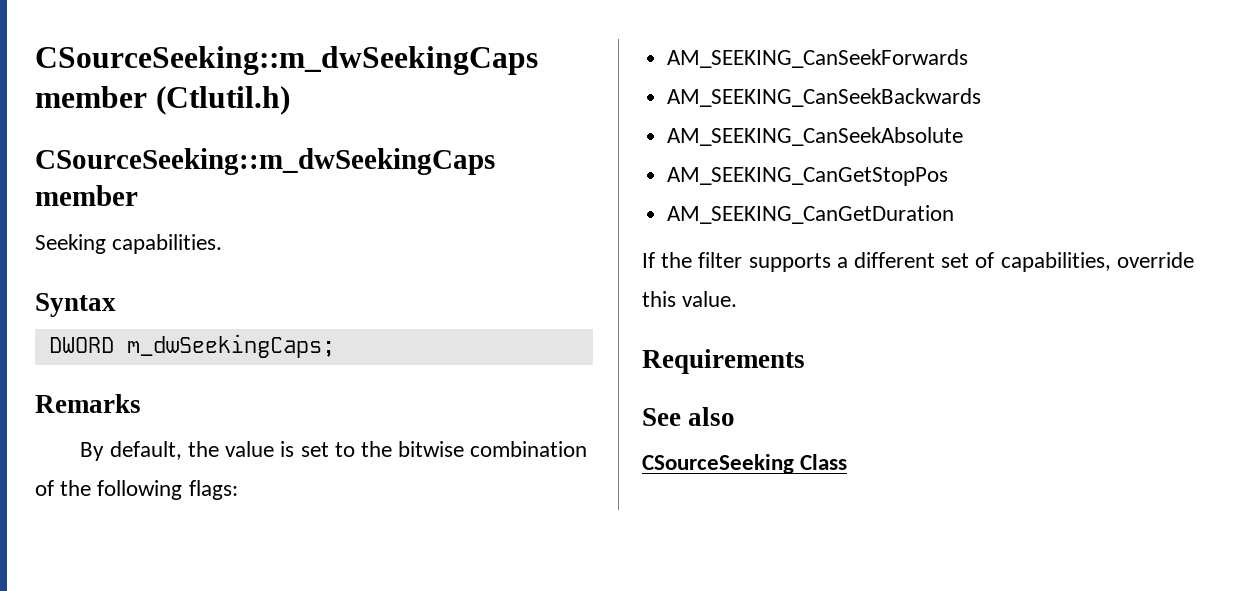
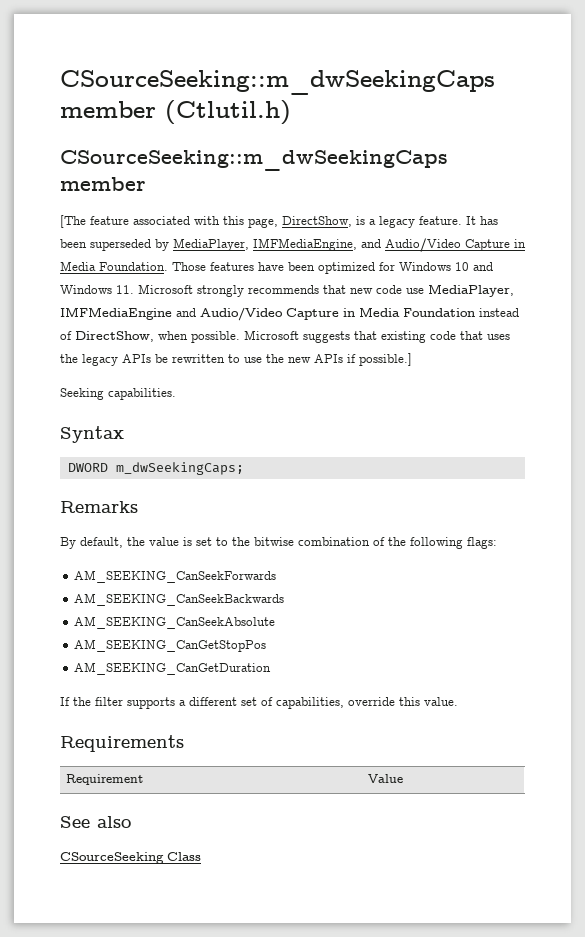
+ [The feature associated with this page, DirectShow, is a legacy feature. It has been superseded by MediaPlayer, IMFMediaEngine, and Audio/Video Capture in Media Foundation. Those features have been optimized for Windows 10 and Windows 11. Microsoft strongly recommends that new code use MediaPlayer, IMFMediaEngine and Audio/Video Capture in Media Foundation instead of DirectShow, when possible. Microsoft suggests that existing code that uses the legacy APIs be rewritten to use the new APIs if possible.]
+ Requirement | Value

